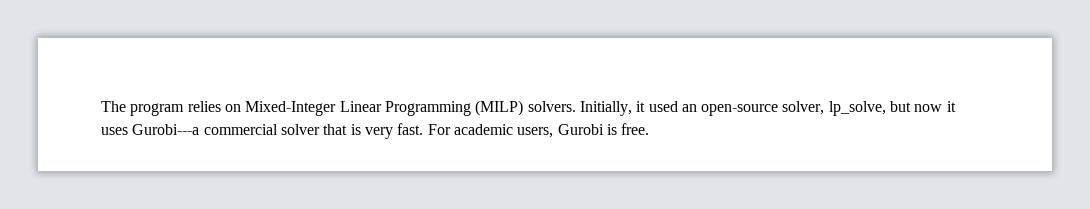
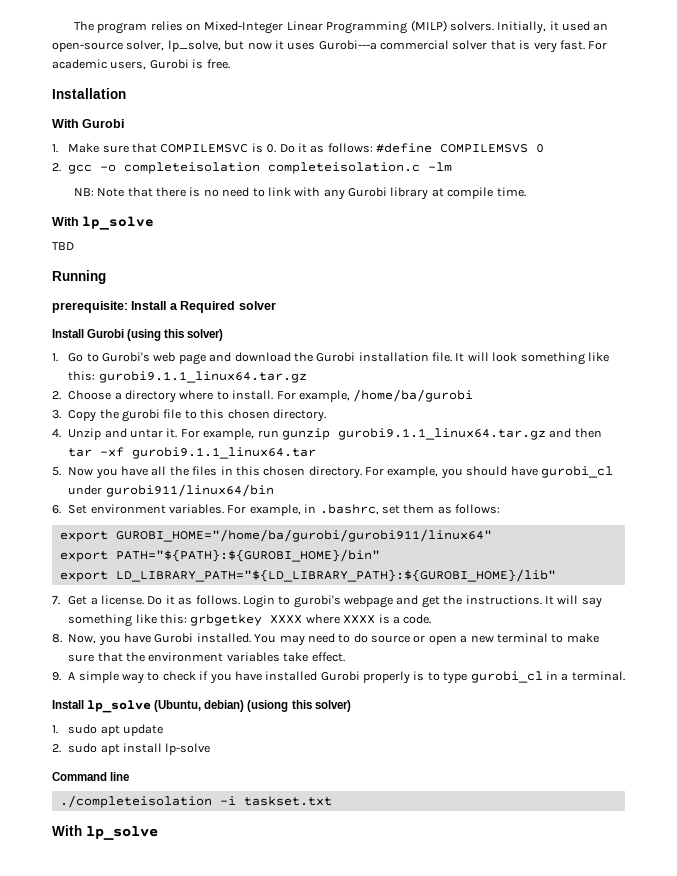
+ Installation
+ With Gurobi
+ 1. Make sure that COMPILEMSVC is 0. Do it as follows: #define COMPILEMSVS 0
+ 2. gcc -o completeisolation completeisolation.c -lm
+ NB: Note that there is no need to link with any Gurobi library at compile time.
+ With lp_solve
+ TBD
+ Running
+ prerequisite: Install a Required solver
+ Install Gurobi (using this solver)
+ 1. Go to Gurobi's web page and download the Gurobi installation file. It will look something like this: gurobi9.1.1_linux64.tar.gz
+ 2. Choose a directory where to install. For example, /home/ba/gurobi
+ 3. Copy the gurobi file to this chosen directory.
+ 4. Unzip and untar it. For example, run gunzip gurobi9.1.1_linux64.tar.gz and then tar -xf gurobi9.1.1_linux64.tar
+ 5. Now you have all the files in this chosen directory. For example, you should have gurobi_cl under gurobi911/linux64/bin
+ 6. Set environment variables. For example, in .bashrc, set them as follows:
+ export GUROBI_HOME="/home/ba/gurobi/gurobi911/linux64"
+ export PATH="${PATH}:${GUROBI_HOME}/bin"
+ export LD_LIBRARY_PATH="${LD_LIBRARY_PATH}:${GUROBI_HOME}/lib"
+ 7. Get a license. Do it as follows. Login to gurobi's webpage and get the instructions. It will say something like this: grbgetkey XXXX where XXXX is a code.
+ 8. Now, you have Gurobi installed. You may need to do source or open a new terminal to make sure that the environment variables take effect.
+ 9. A simple way to check if you have installed Gurobi properly is to type gurobi_cl in a terminal.
+ Install lp_solve (Ubuntu, debian) (usiong this solver)
+ 1. sudo apt update
+ 2. sudo apt install lp-solve
+ Command line
+ ./completeisolation -i taskset.txt
+ With lp_solve

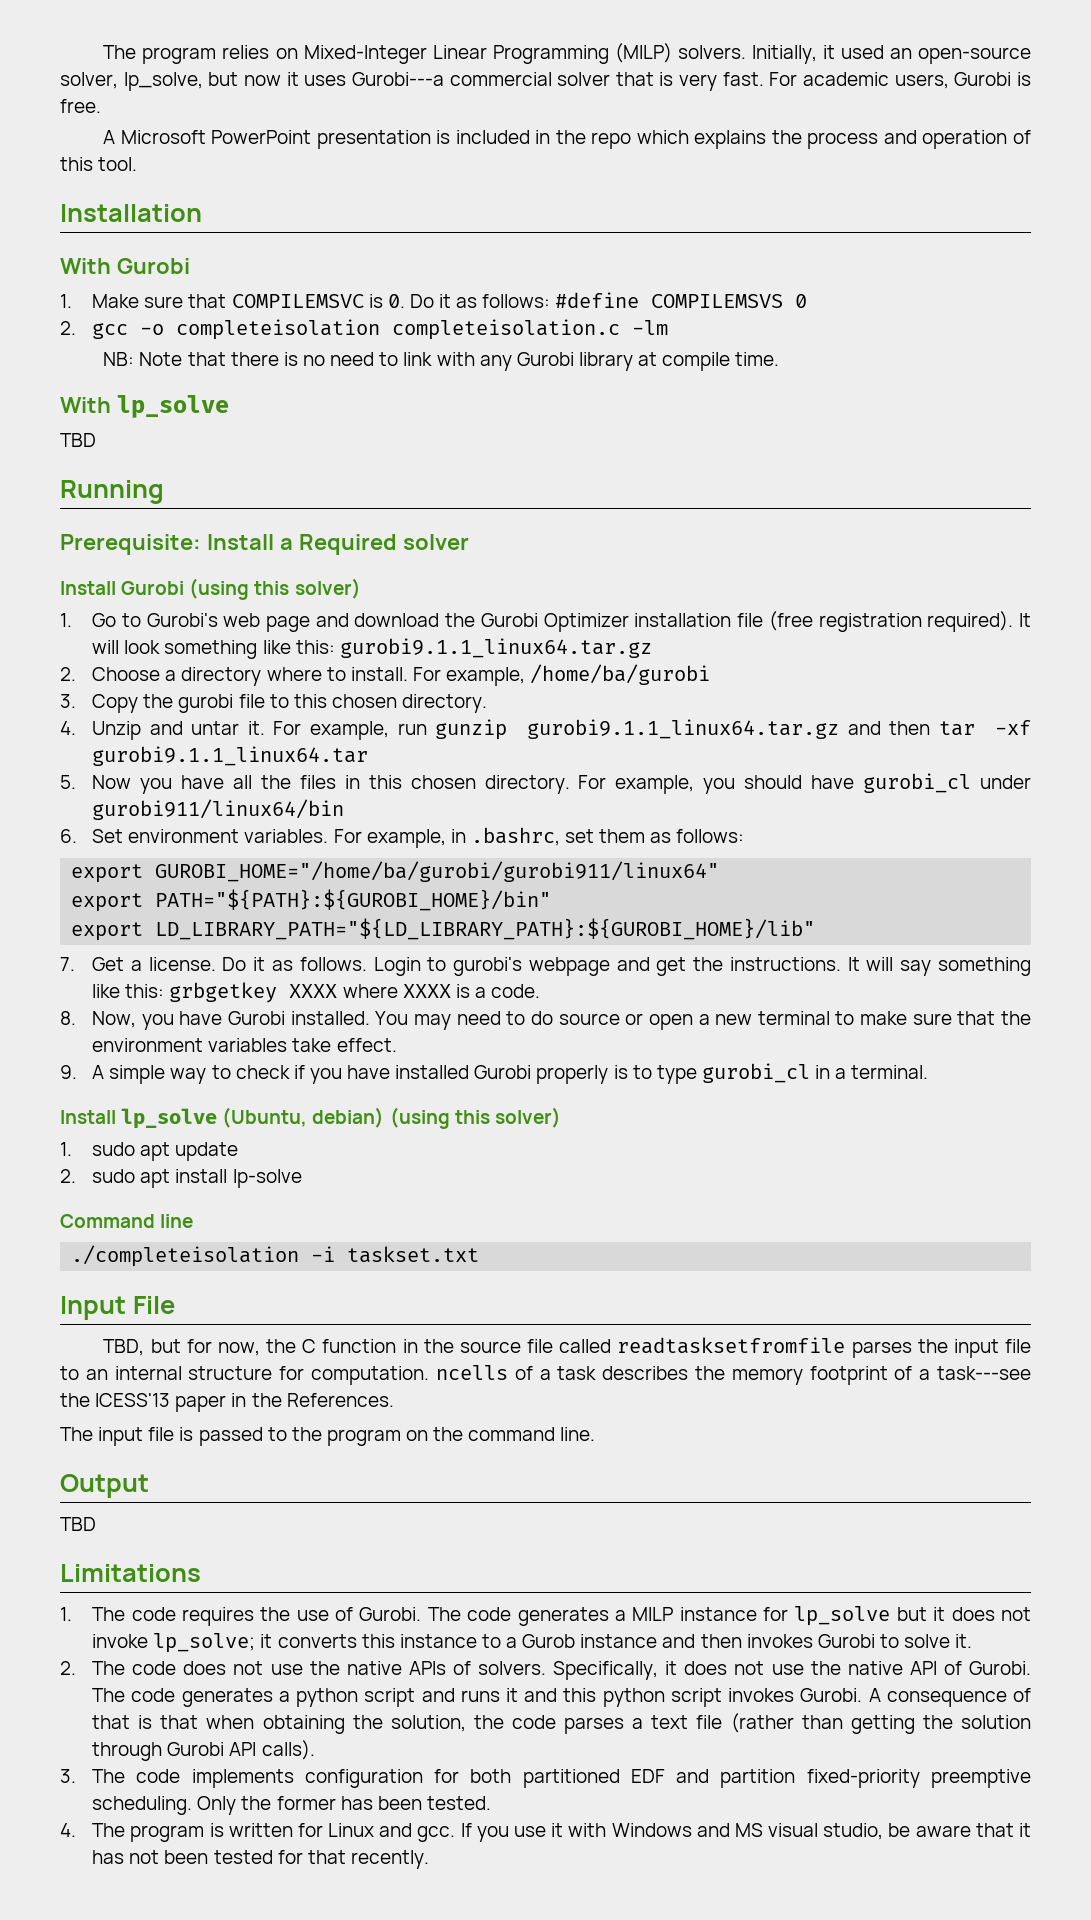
+ A Microsoft PowerPoint presentation is included in the repo which explains the process and operation of this tool.
- prerequisite: Install a Required solver
+ Prerequisite: Install a Required solver
- 1. Go to Gurobi's web page and download the Gurobi installation file.
+ 1. Go to Gurobi's web page and download the Gurobi Optimizer installation file (free registration required).
- Install lp_solve (Ubuntu, debian) (usiong this solver)
+ Install lp_solve (Ubuntu, debian) (using this solver)
  ./completeisolation -i taskset.txt
- With lp_solve
+ Input File
+ TBD, but for now, the C function in the source file called readtasksetfromfile parses the input file to an internal structure for computation. ncells of a task describes the memory footprint of a task---see the ICESS'13 paper in the References.
+ The input file is passed to the program on the command line.
+ Output
+ TBD
+ Limitations
+ 1. The code requires the use of Gurobi. The code generates a MILP instance for lp_solve but it does not invoke lp_solve; it converts this instance to a Gurob instance and then invokes Gurobi to solve it.
+ 2. The code does not use the native APIs of solvers. Specifically, it does not use the native API of Gurobi. The code generates a python script and runs it and this python script invokes Gurobi. A consequence of that is that when obtaining the solution, the code parses a text file (rather than getting the solution through Gurobi API calls).
+ 3. The code implements configuration for both partitioned EDF and partition fixed-priority preemptive scheduling. Only the former has been tested.
+ 4. The program is written for Linux and gcc. If you use it with Windows and MS visual studio, be aware that it has not been tested for that recently.

